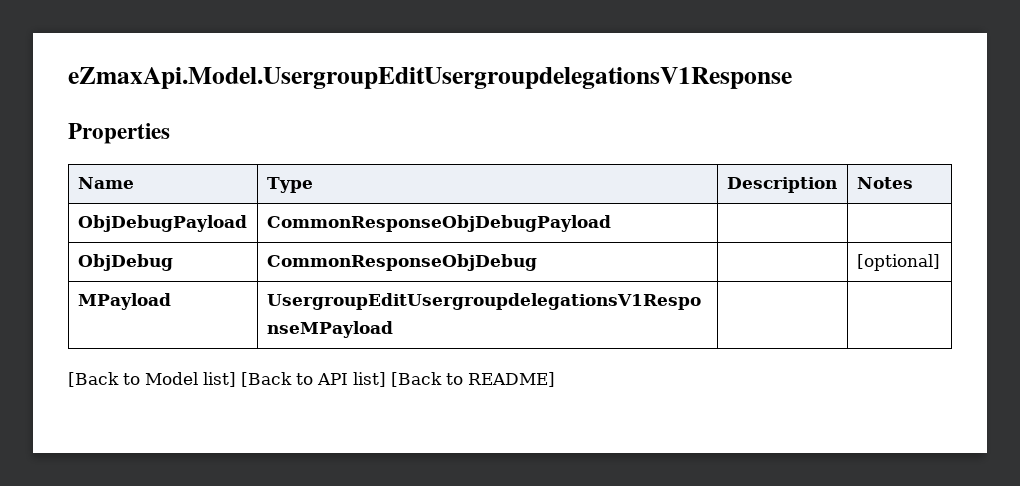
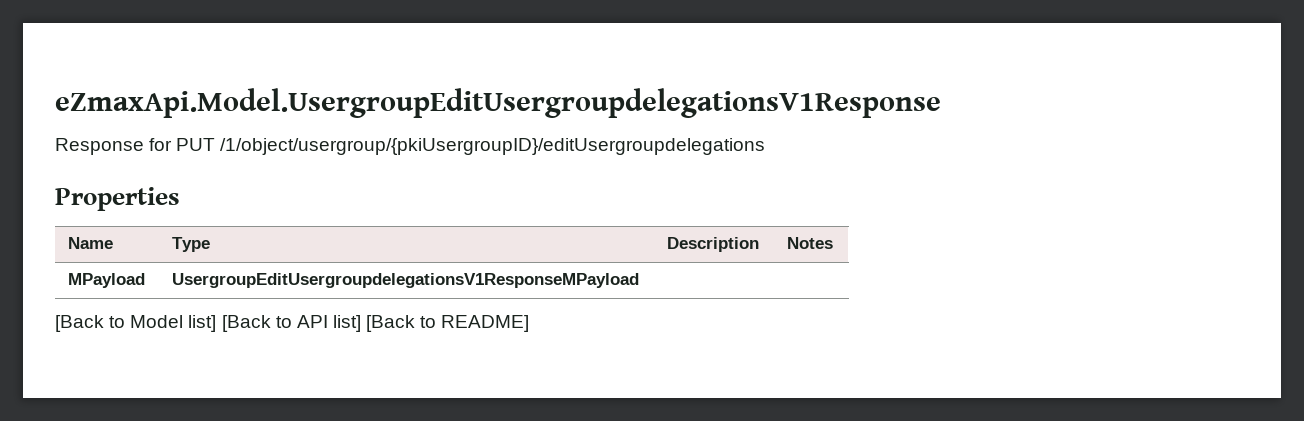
+ Response for PUT /1/object/usergroup/{pkiUsergroupID}/editUsergroupdelegations
- ObjDebugPayload | CommonResponseObjDebugPayload | |
- ObjDebug | CommonResponseObjDebug | | [optional]

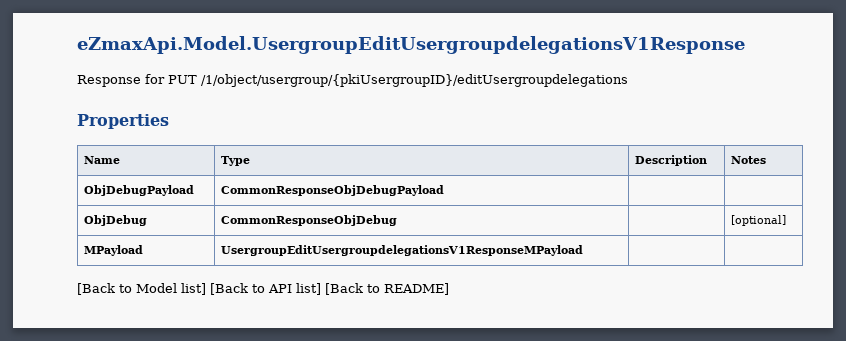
+ ObjDebugPayload | CommonResponseObjDebugPayload | |
+ ObjDebug | CommonResponseObjDebug | | [optional]

